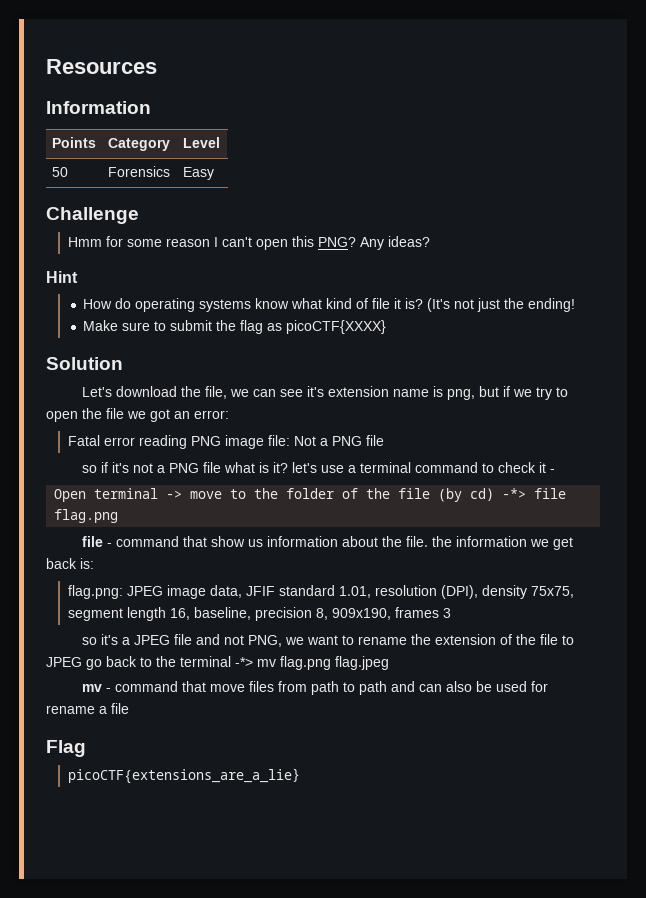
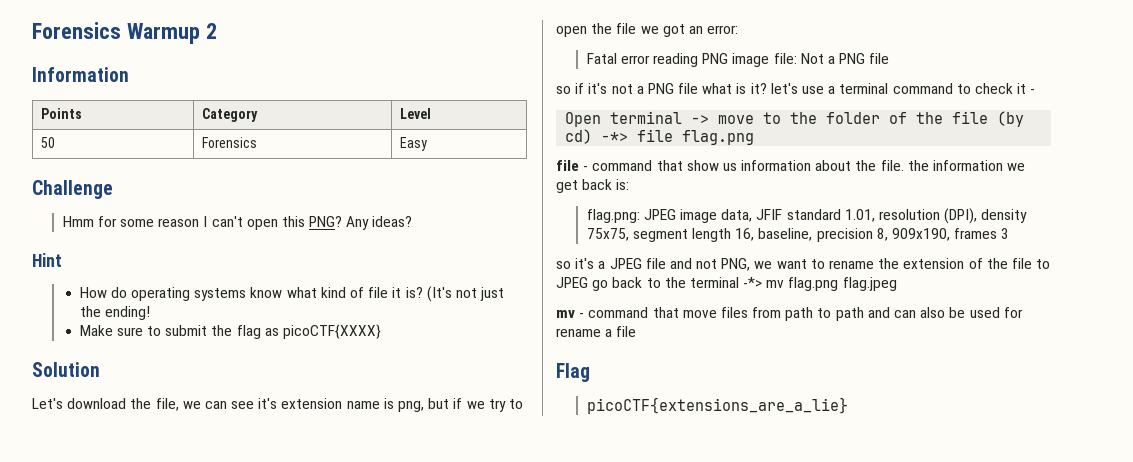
- Resources
+ Forensics Warmup 2

